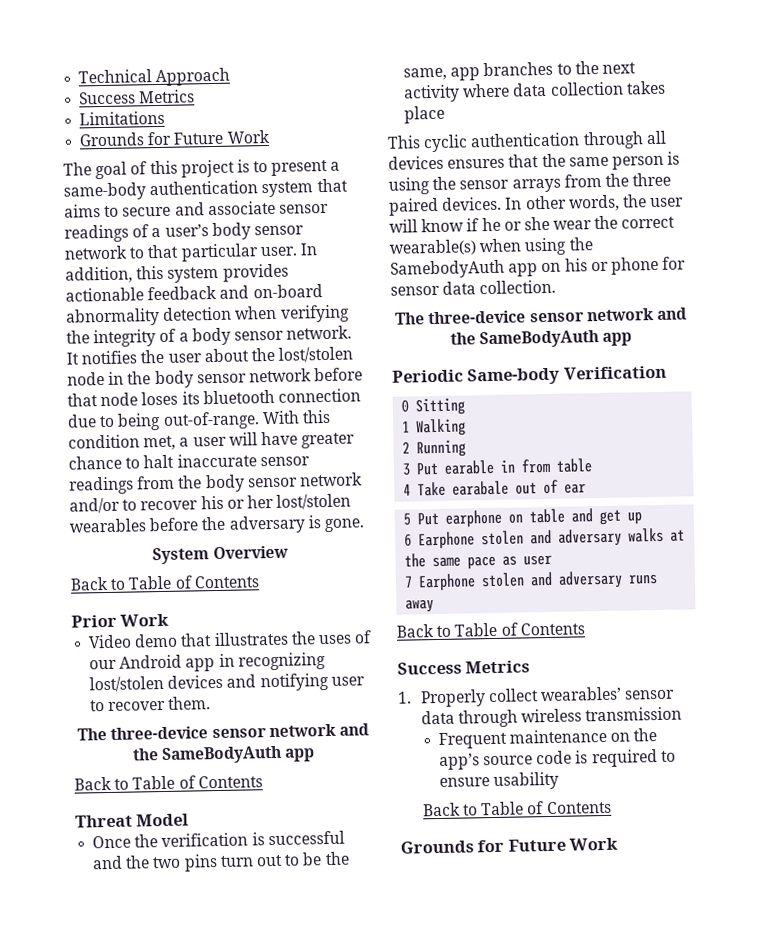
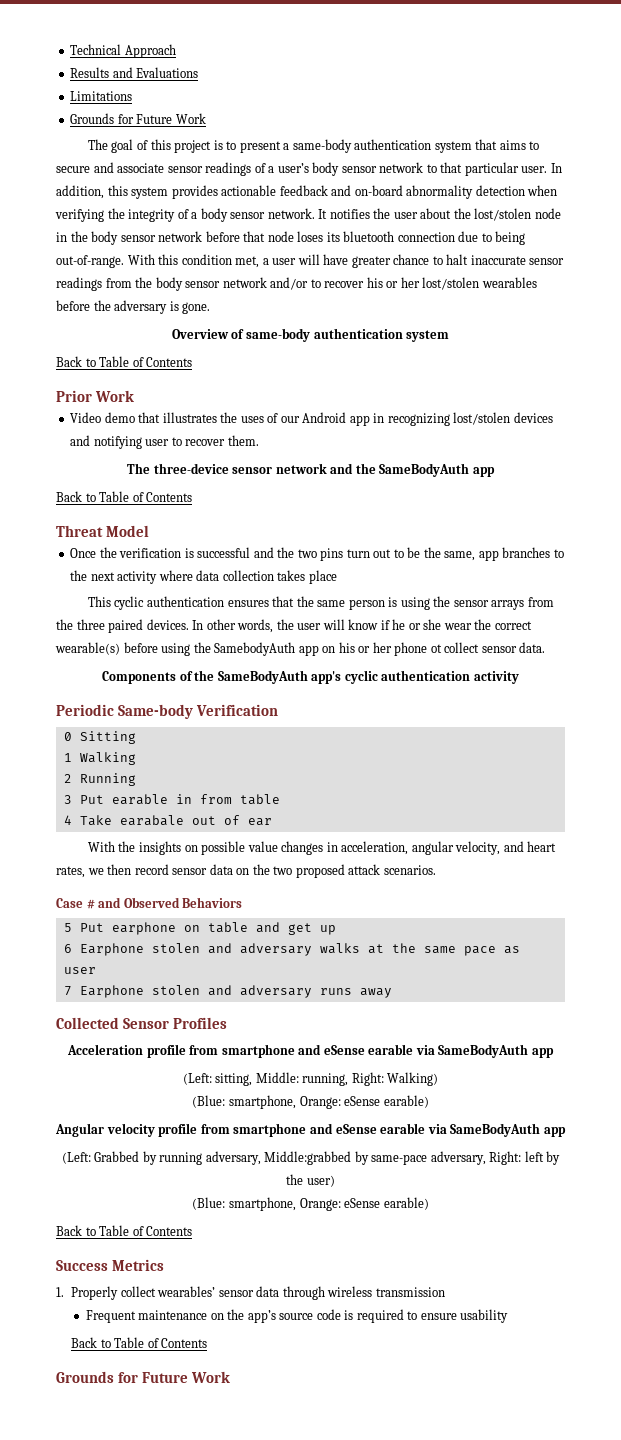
  Technical Approach
- Success Metrics
+ Results and Evaluations
- System Overview
+ Overview of same-body authentication system
- This cyclic authentication through all devices ensures that the same person is using the sensor arrays from the three paired devices.
+ This cyclic authentication ensures that the same person is using the sensor arrays from the three paired devices.
- In other words, the user will know if he or she wear the correct wearable(s) when using the SamebodyAuth app on his or phone for sensor data collection.
- The three-device sensor network and the SameBodyAuth app
+ In other words, the user will know if he or she wear the correct wearable(s) before using the SamebodyAuth app on his or her phone ot collect sensor data.
+ Components of the SameBodyAuth app's cyclic authentication activity
+ With the insights on possible value changes in acceleration, angular velocity, and heart rates, we then record sensor data on the two proposed attack scenarios.
+ Case # and Observed Behaviors
+ Collected Sensor Profiles
+ Acceleration profile from smartphone and eSense earable via SameBodyAuth app
+ (Left: sitting, Middle: running, Right: Walking)
+ (Blue: smartphone, Orange: eSense earable)
+ Angular velocity profile from smartphone and eSense earable via SameBodyAuth app
+ (Left: Grabbed by running adversary, Middle:grabbed by same-pace adversary, Right: left by the user)
+ (Blue: smartphone, Orange: eSense earable)

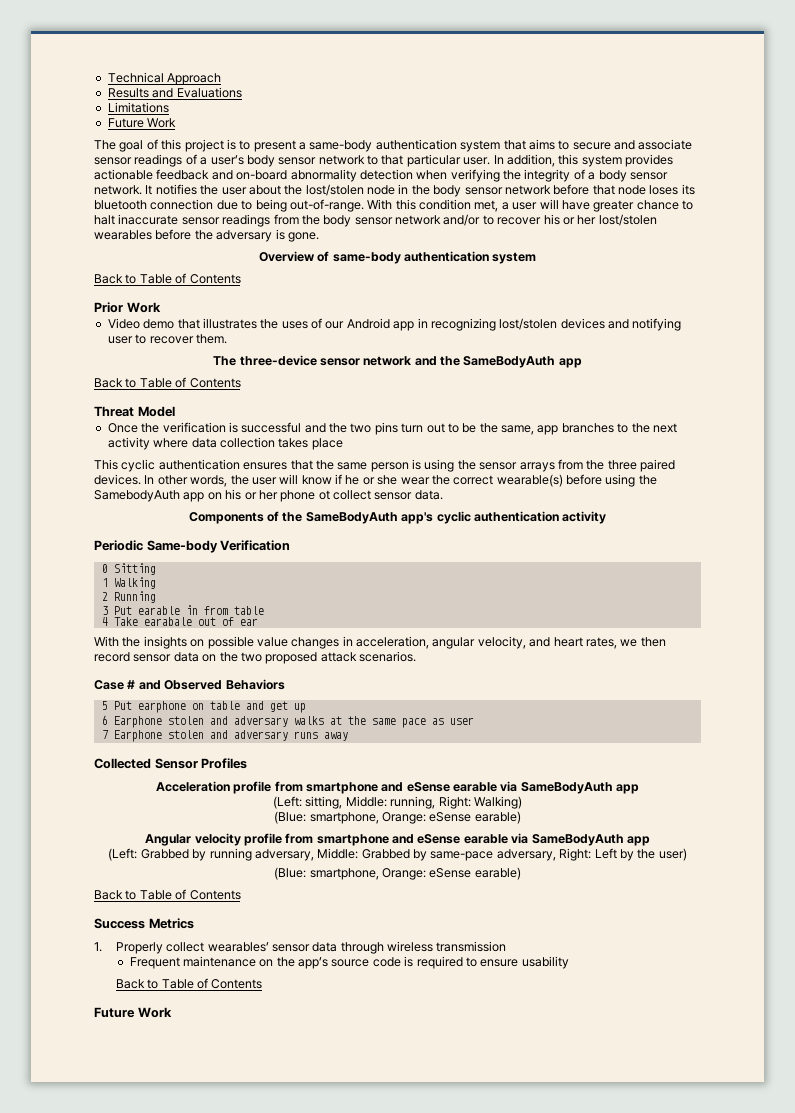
  Limitations
- Grounds for Future Work
+ Future Work
- (Left: Grabbed by running adversary, Middle:grabbed by same-pace adversary, Right: left by the user)
+ (Left: Grabbed by running adversary, Middle: Grabbed by same-pace adversary, Right: Left by the user)
  Frequent maintenance on the app’s source code is required to ensure usability
  Back to Table of Contents
- Grounds for Future Work
+ Future Work

